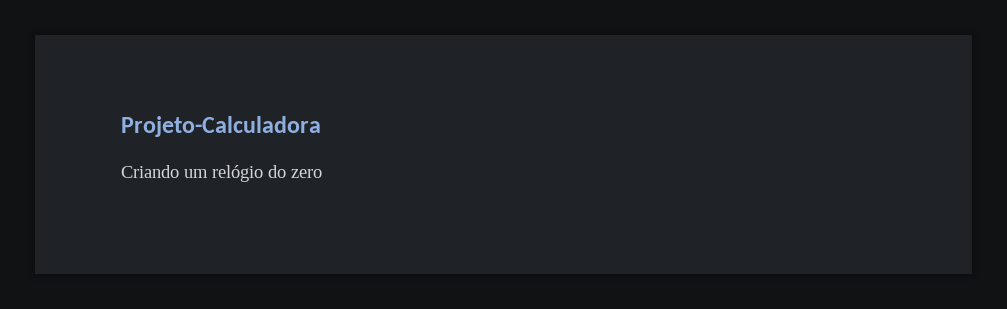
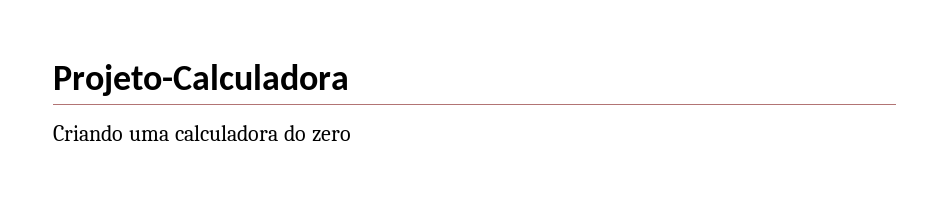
- Criando um relógio do zero
+ Criando uma calculadora do zero

